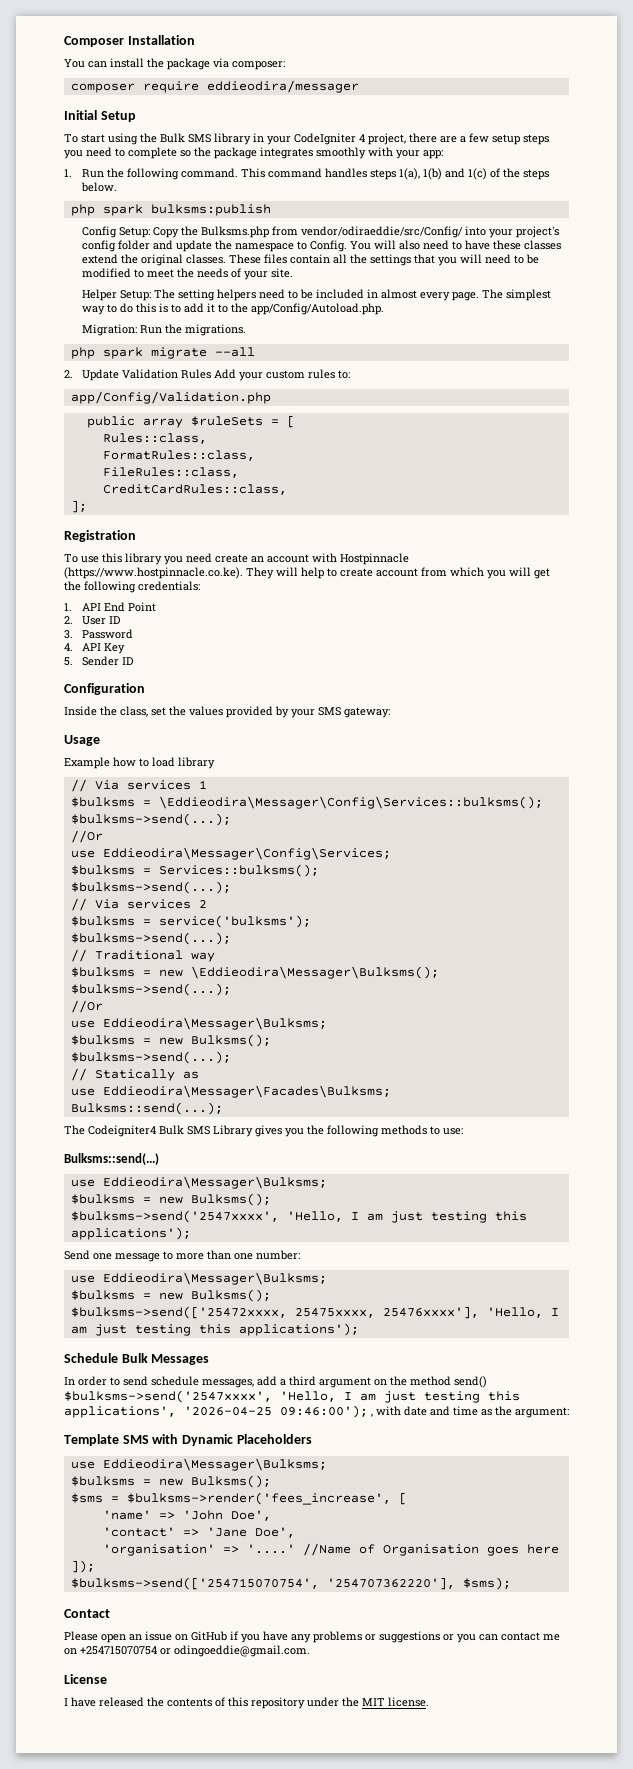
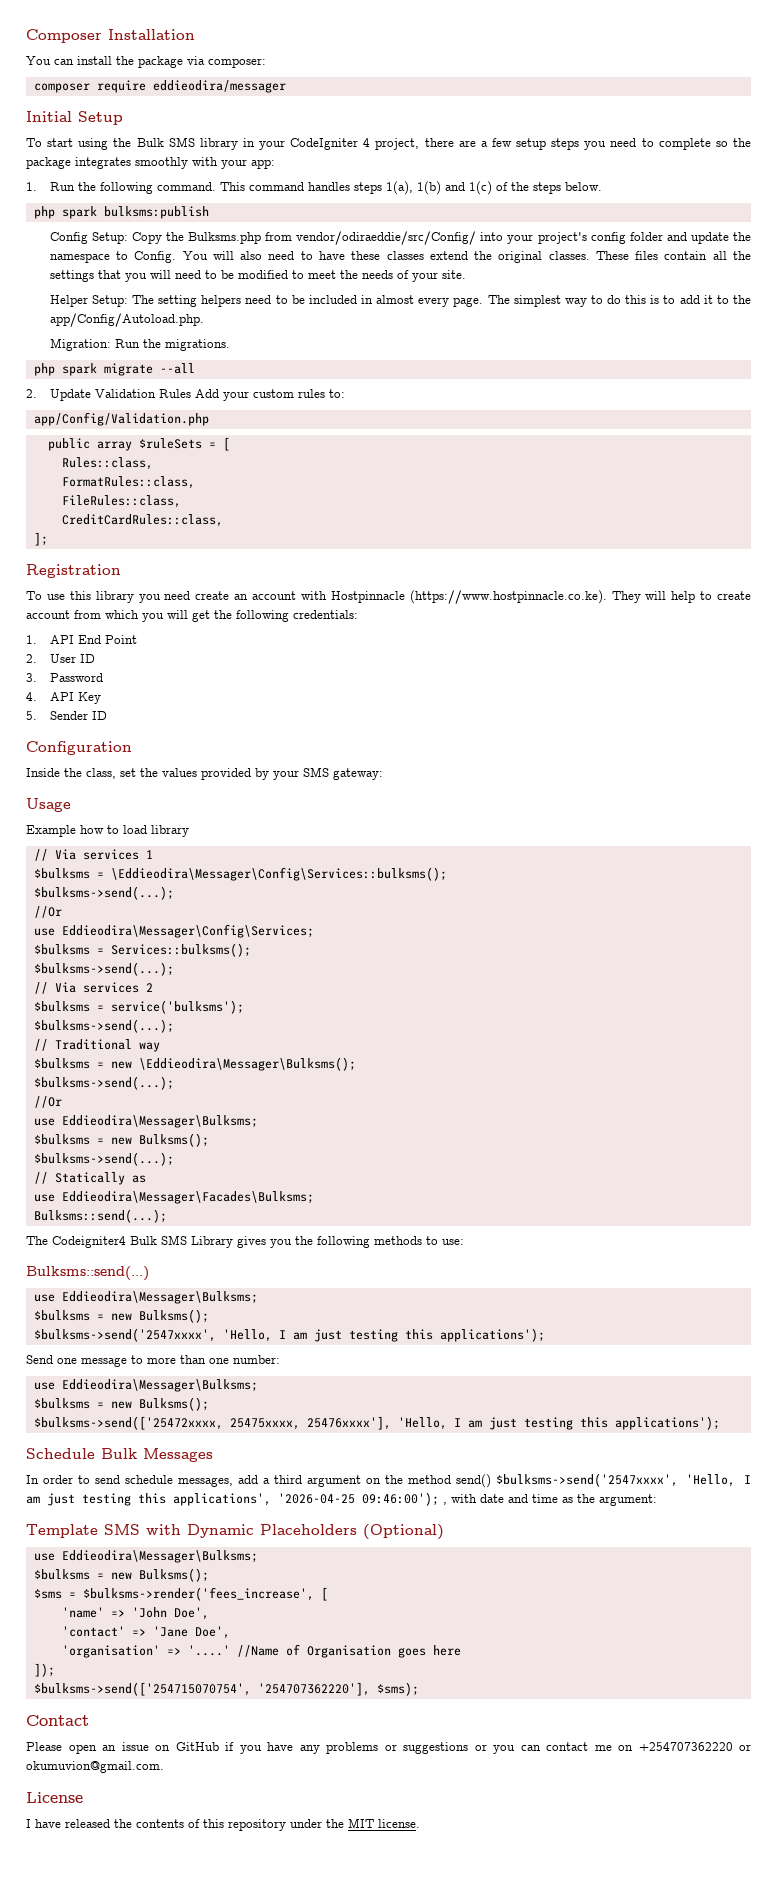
- Template SMS with Dynamic Placeholders
+ Template SMS with Dynamic Placeholders (Optional)
- Please open an issue on GitHub if you have any problems or suggestions or you can contact me on +254715070754 or odingoeddie@gmail.com.
+ Please open an issue on GitHub if you have any problems or suggestions or you can contact me on +254707362220 or okumuvion@gmail.com.

